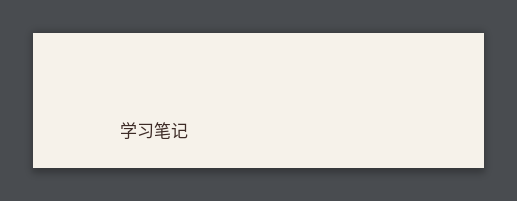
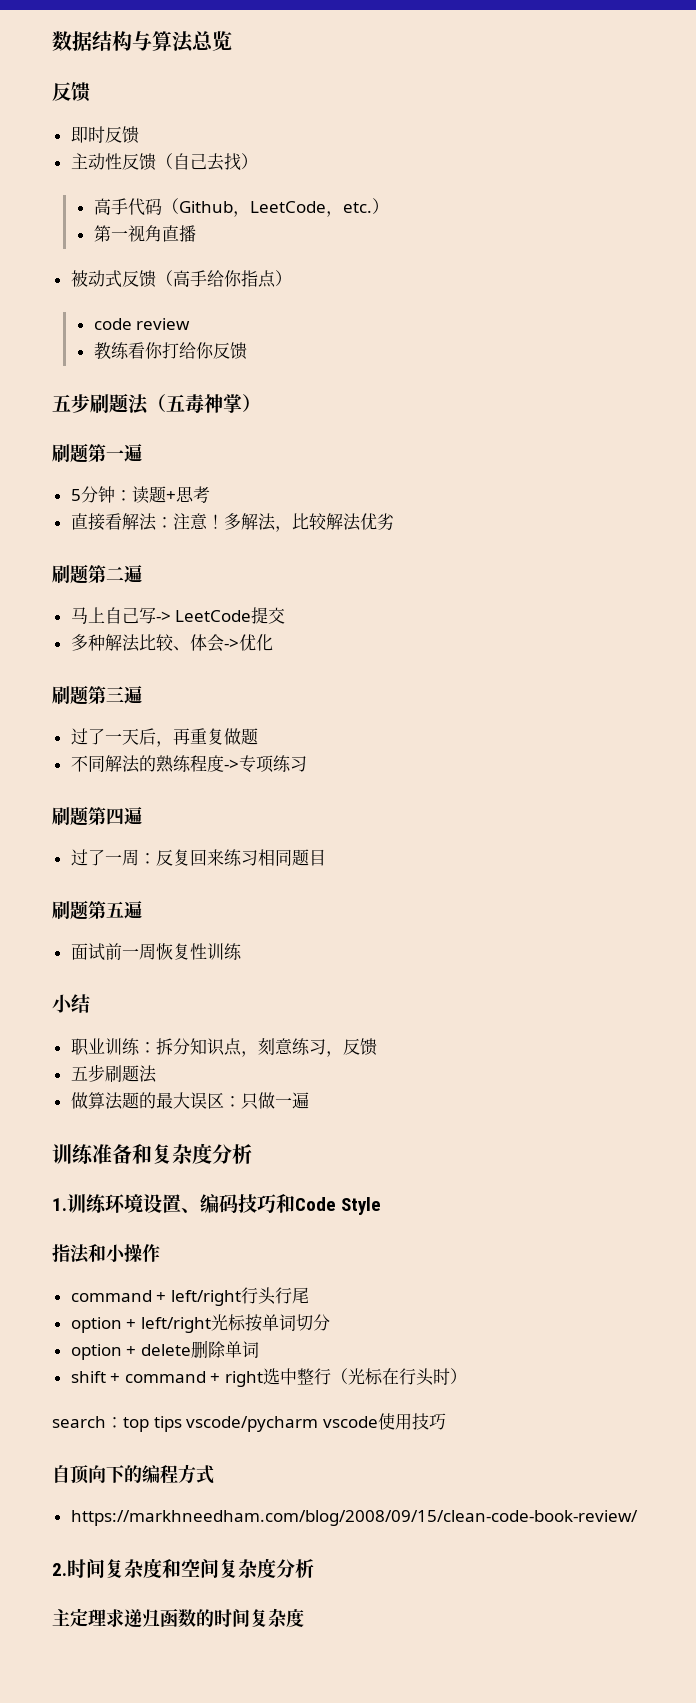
- 学习笔记
+ 数据结构与算法总览
+ 反馈
+ 即时反馈
+ 主动性反馈（自己去找）
+ 高手代码（Github，LeetCode，etc.）
+ 第一视角直播
+ 被动式反馈（高手给你指点）
+ code review
+ 教练看你打给你反馈
+ 五步刷题法（五毒神掌）
+ 刷题第一遍
+ 5分钟：读题+思考
+ 直接看解法：注意！多解法，比较解法优劣
+ 刷题第二遍
+ 马上自己写-> LeetCode提交
+ 多种解法比较、体会->优化
+ 刷题第三遍
+ 过了一天后，再重复做题
+ 不同解法的熟练程度->专项练习
+ 刷题第四遍
+ 过了一周：反复回来练习相同题目
+ 刷题第五遍
+ 面试前一周恢复性训练
+ 小结
+ 职业训练：拆分知识点，刻意练习，反馈
+ 五步刷题法
+ 做算法题的最大误区：只做一遍
+ 训练准备和复杂度分析
+ 1.训练环境设置、编码技巧和Code Style
+ 指法和小操作
+ command + left/right行头行尾
+ option + left/right光标按单词切分
+ option + delete删除单词
+ shift + command + right选中整行（光标在行头时）
+ search：top tips vscode/pycharm vscode使用技巧
+ 自顶向下的编程方式
+ https://markhneedham.com/blog/2008/09/15/clean-code-book-review/
+ 2.时间复杂度和空间复杂度分析
+ 主定理求递归函数的时间复杂度

